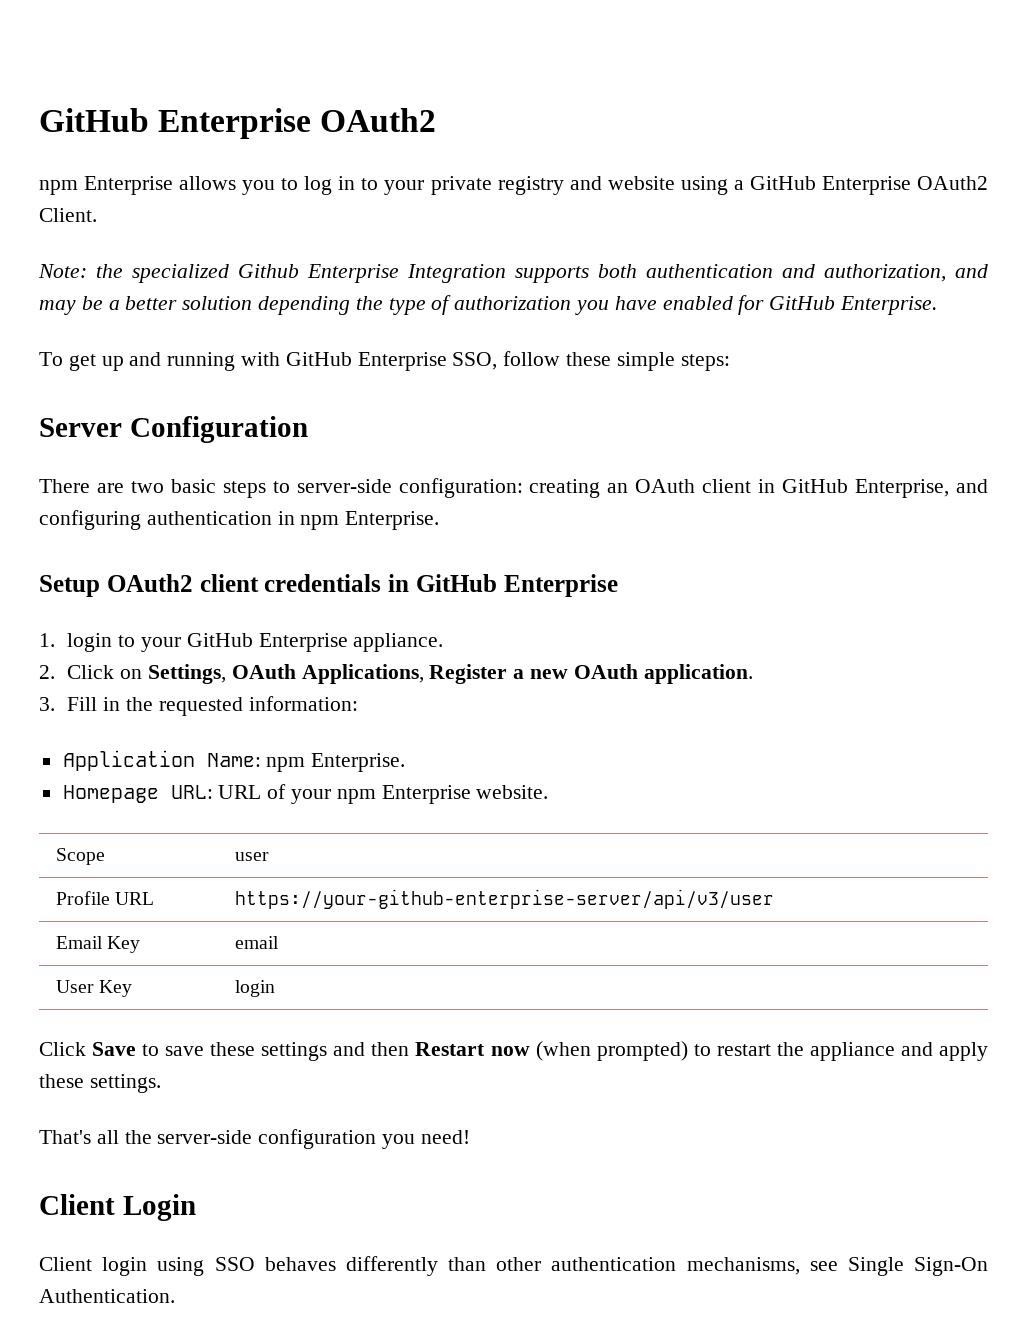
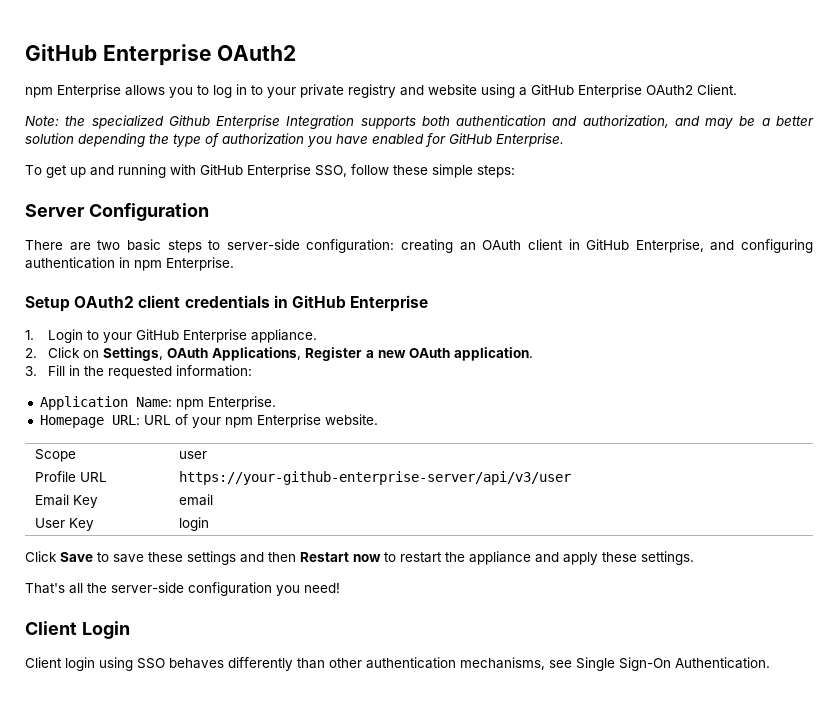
- 1. login to your GitHub Enterprise appliance.
+ 1. Login to your GitHub Enterprise appliance.
- Click Save to save these settings and then Restart now (when prompted) to restart the appliance and apply these settings.
+ Click Save to save these settings and then Restart now to restart the appliance and apply these settings.

